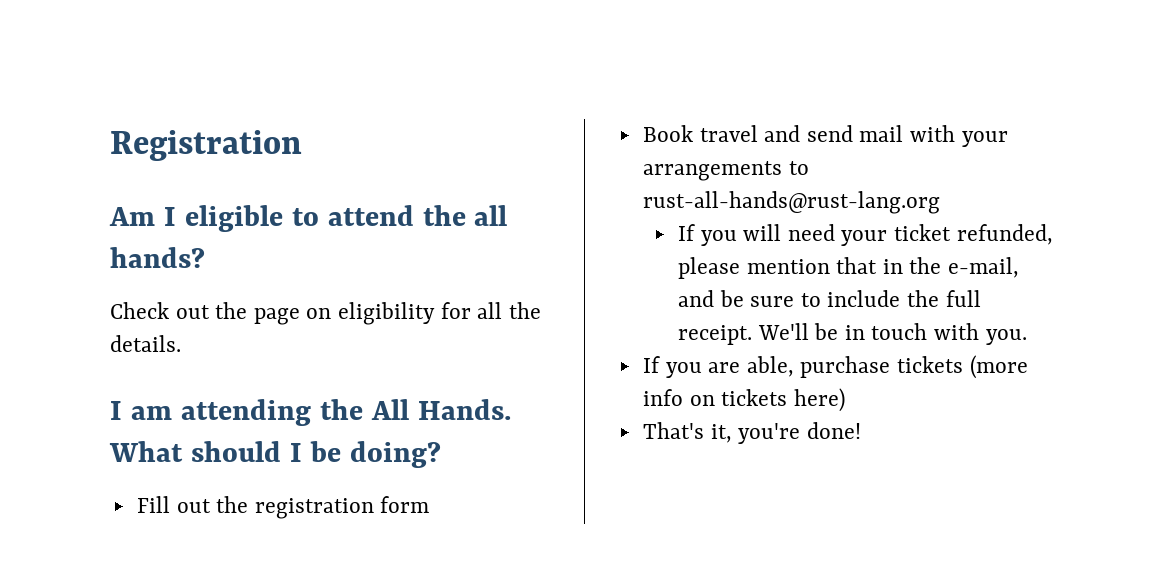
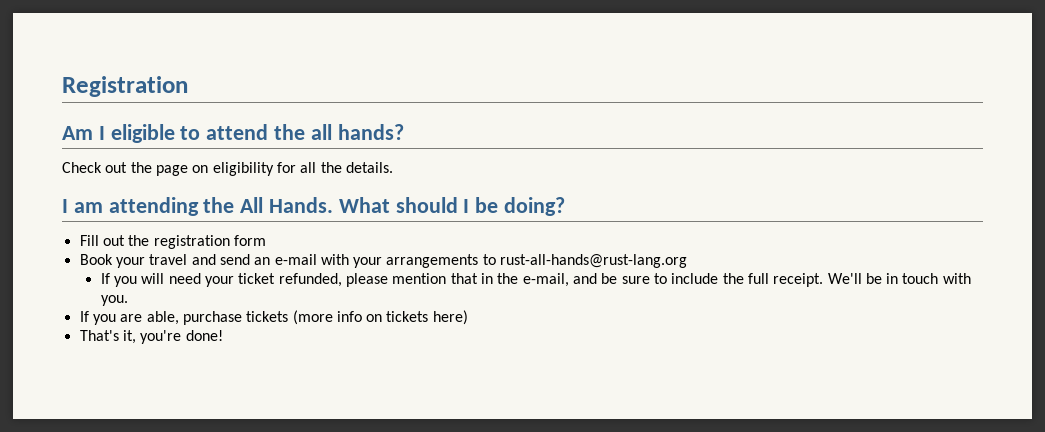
- Book travel and send mail with your arrangements to rust-all-hands@rust-lang.org
+ Book your travel and send an e-mail with your arrangements to rust-all-hands@rust-lang.org

